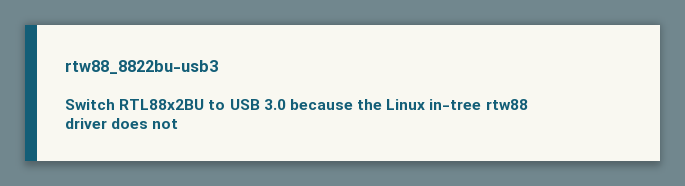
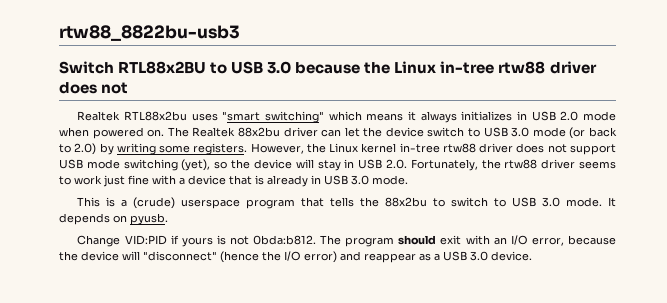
+ Realtek RTL88x2bu uses "smart switching" which means it always initializes in USB 2.0 mode when powered on. The Realtek 88x2bu driver can let the device switch to USB 3.0 mode (or back to 2.0) by writing some registers. However, the Linux kernel in-tree rtw88 driver does not support USB mode switching (yet), so the device will stay in USB 2.0. Fortunately, the rtw88 driver seems to work just fine with a device that is already in USB 3.0 mode.
+ This is a (crude) userspace program that tells the 88x2bu to switch to USB 3.0 mode. It depends on pyusb.
+ Change VID:PID if yours is not 0bda:b812. The program should exit with an I/O error, because the device will "disconnect" (hence the I/O error) and reappear as a USB 3.0 device.

